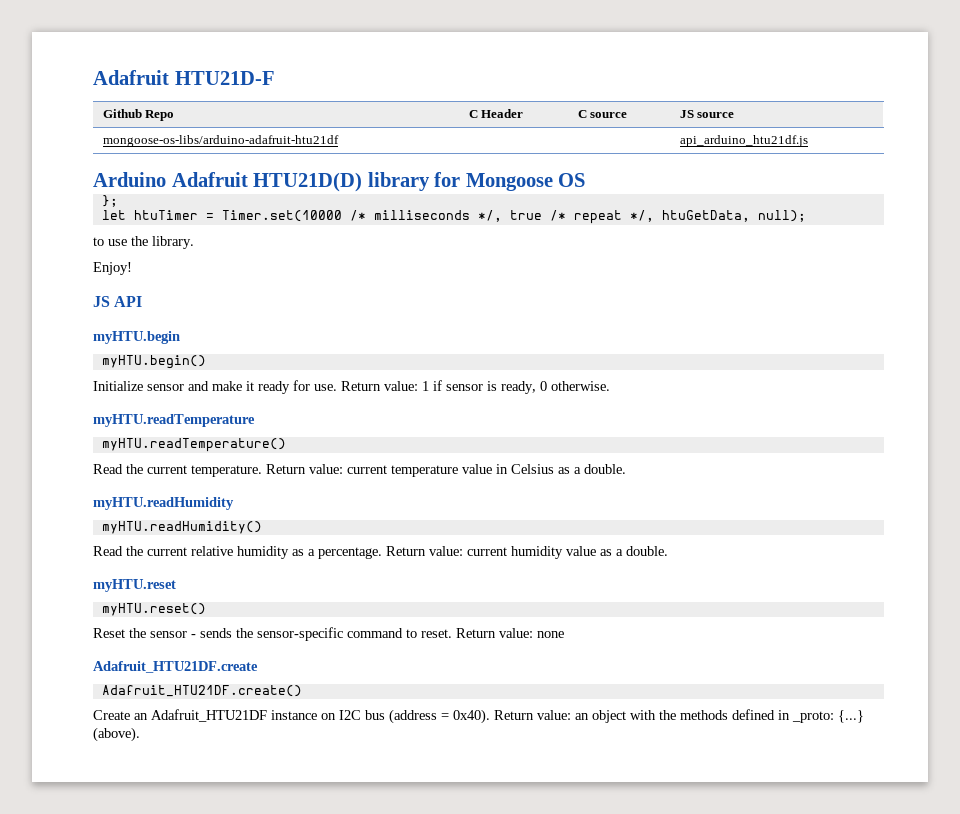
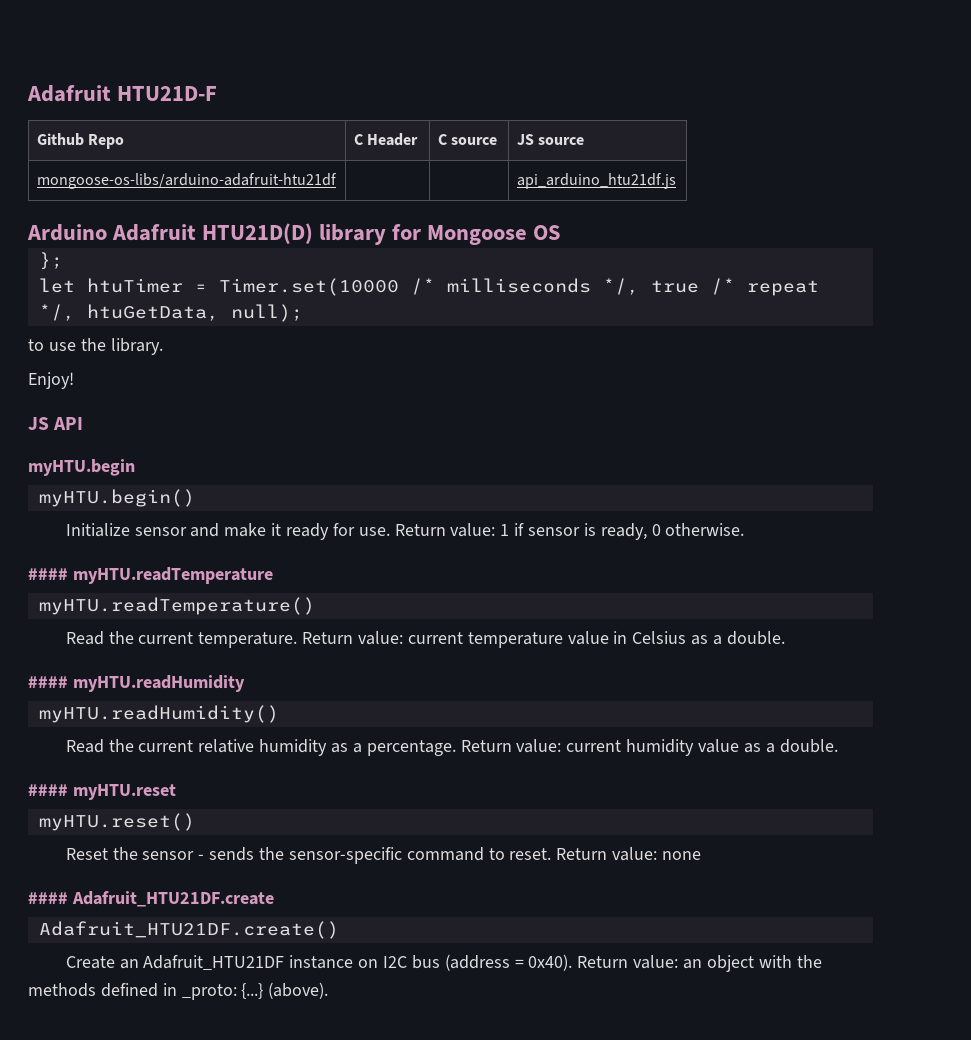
- myHTU.readTemperature
+ #### myHTU.readTemperature
- myHTU.readHumidity
+ #### myHTU.readHumidity
- myHTU.reset
+ #### myHTU.reset
- Adafruit_HTU21DF.create
+ #### Adafruit_HTU21DF.create

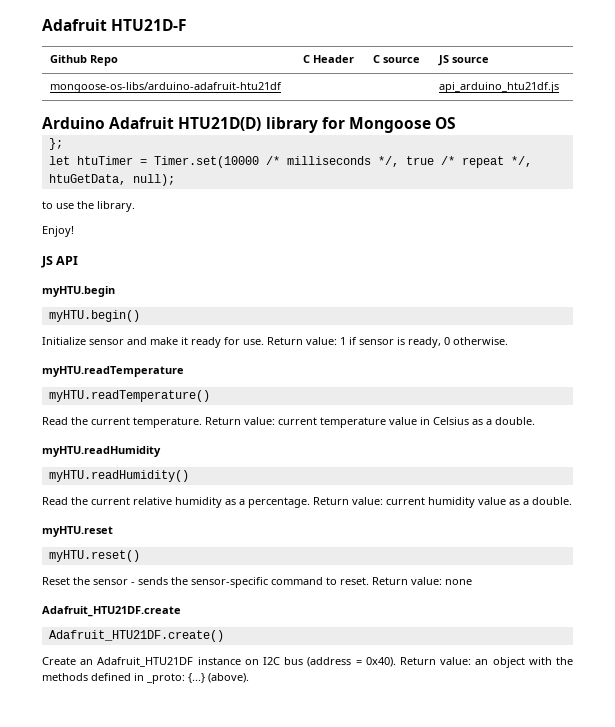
- #### myHTU.readTemperature
+ myHTU.readTemperature
- #### myHTU.readHumidity
+ myHTU.readHumidity
- #### myHTU.reset
+ myHTU.reset
- #### Adafruit_HTU21DF.create
+ Adafruit_HTU21DF.create

